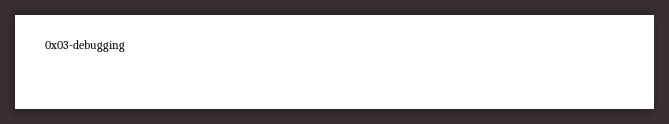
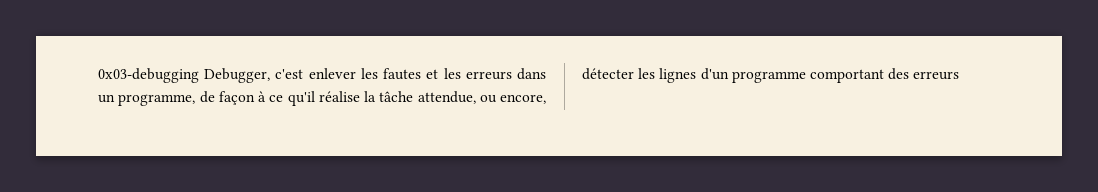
- 0x03-debugging
+ 0x03-debugging Debugger, c'est enlever les fautes et les erreurs dans un programme, de façon à ce qu'il réalise la tâche attendue, ou encore, détecter les lignes d'un programme comportant des erreurs

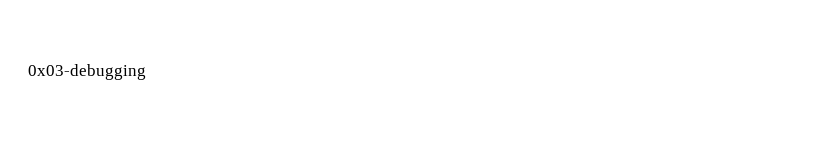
- 0x03-debugging Debugger, c'est enlever les fautes et les erreurs dans un programme, de façon à ce qu'il réalise la tâche attendue, ou encore, détecter les lignes d'un programme comportant des erreurs
+ 0x03-debugging

